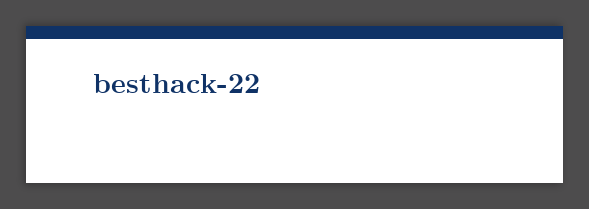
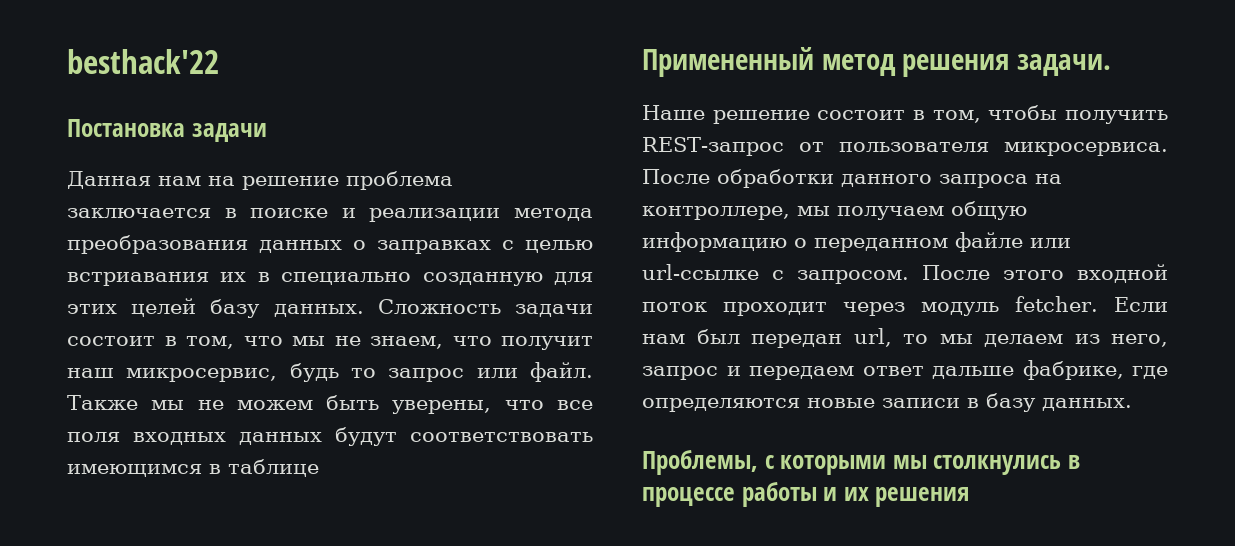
- besthack-22
+ besthack'22
+ Постановка задачи
+ Данная нам на решение проблема заключается в поиске и реализации метода преобразования данных о заправках с целью встриавания их в специально созданную для этих целей базу данных. Сложность задачи состоит в том, что мы не знаем, что получит наш микросервис, будь то запрос или файл. Также мы не можем быть уверены, что все поля входных данных будут соответствовать имеющимся в таблице
+ Примененный метод решения задачи.
+ Наше решение состоит в том, чтобы получить REST-запрос от пользователя микросервиса. После обработки данного запроса на контроллере, мы получаем общую информацию о переданном файле или url-ссылке с запросом. После этого входной поток проходит через модуль fetcher. Если нам был передан url, то мы делаем из него, запрос и передаем ответ дальше фабрике, где определяются новые записи в базу данных.
+ Проблемы, с которыми мы столкнулись в процессе работы и их решения

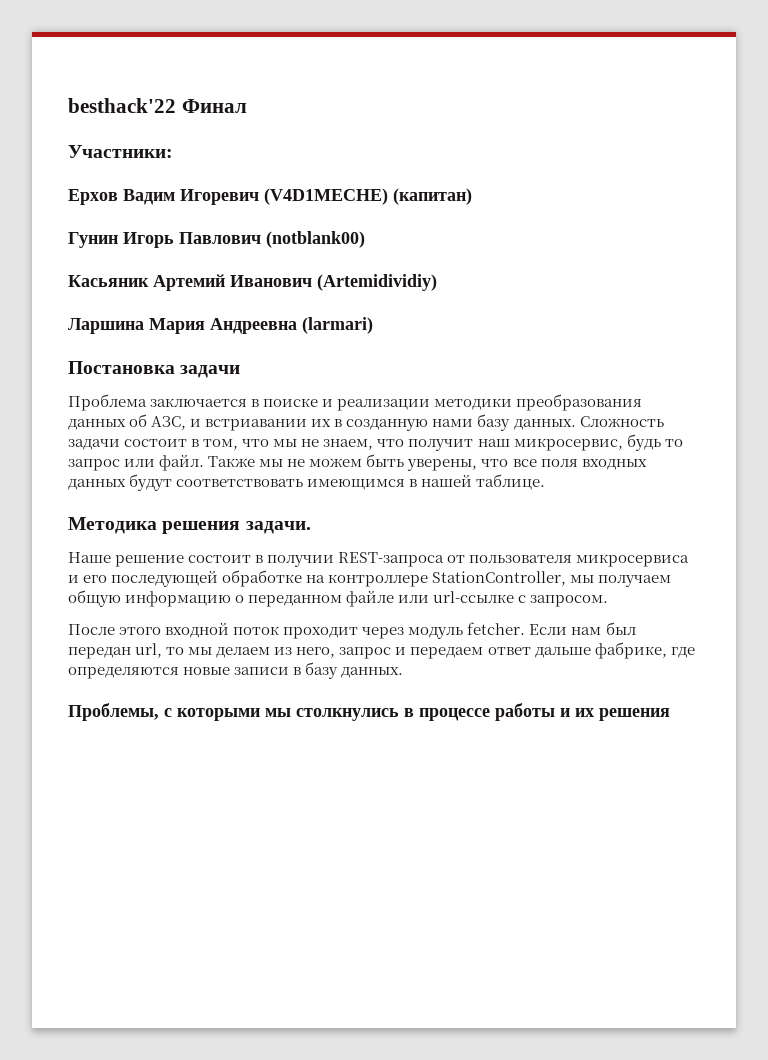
- besthack'22
+ besthack'22 Финал
+ Участники:
+ Ерхов Вадим Игоревич (V4D1MECHE) (капитан)
+ Гунин Игорь Павлович (notblank00)
+ Касьяник Артемий Иванович (Artemidividiy)
+ Ларшина Мария Андреевна (larmari)
  Постановка задачи
- Данная нам на решение проблема заключается в поиске и реализации метода преобразования данных о заправках с целью встриавания их в специально созданную для этих целей базу данных.
+ Проблема заключается в поиске и реализации методики преобразования данных об АЗС, и встриавании их в созданную нами базу данных.
- Также мы не можем быть уверены, что все поля входных данных будут соответствовать имеющимся в таблице
- Примененный метод решения задачи.
+ Также мы не можем быть уверены, что все поля входных данных будут соответствовать имеющимся в нашей таблице.
+ Методика решения задачи.
- Наше решение состоит в том, чтобы получить REST-запрос от пользователя микросервиса. После обработки данного запроса на контроллере, мы получаем общую информацию о переданном файле или url-ссылке с запросом. После этого входной поток проходит через модуль fetcher.
+ Наше решение состоит в получии REST-запроса от пользователя микросервиса и его последующей обработке на контроллере StationController, мы получаем общую информацию о переданном файле или url-ссылке с запросом.
+ После этого входной поток проходит через модуль fetcher.

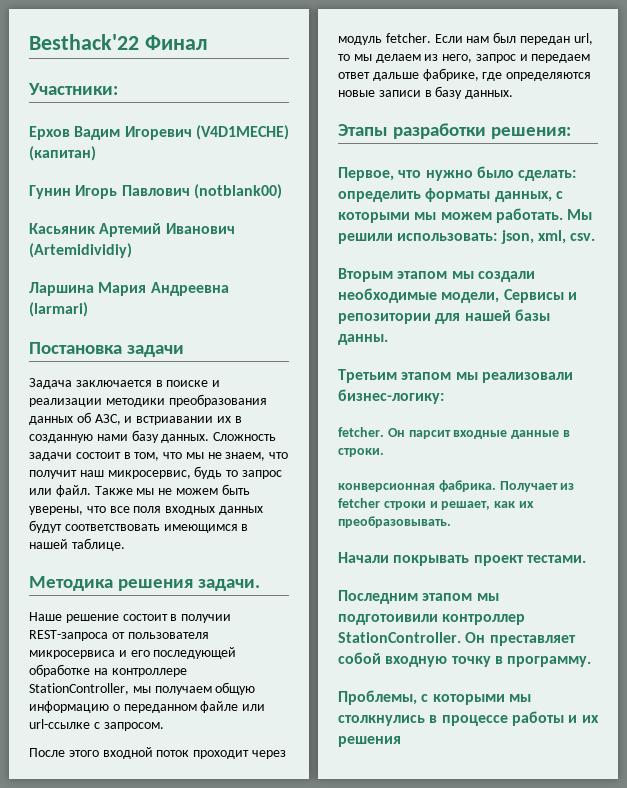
- besthack'22 Финал
+ Besthack'22 Финал
- Проблема заключается в поиске и реализации методики преобразования данных об АЗС, и встриавании их в созданную нами базу данных.
+ Задача заключается в поиске и реализации методики преобразования данных об АЗС, и встриавании их в созданную нами базу данных.
+ Этапы разработки решения:
+ Первое, что нужно было сделать: определить форматы данных, с которыми мы можем работать. Мы решили использовать: json, xml, csv.
+ Вторым этапом мы создали необходимые модели, Сервисы и репозитории для нашей базы данны.
+ Третьим этапом мы реализовали бизнес-логику:
+ fetcher. Он парсит входные данные в строки.
+ конверсионная фабрика. Получает из fetcher строки и решает, как их преобразовывать.
+ Начали покрывать проект тестами.
+ Последним этапом мы подготоивили контроллер StationController. Он преставляет собой входную точку в программу.

